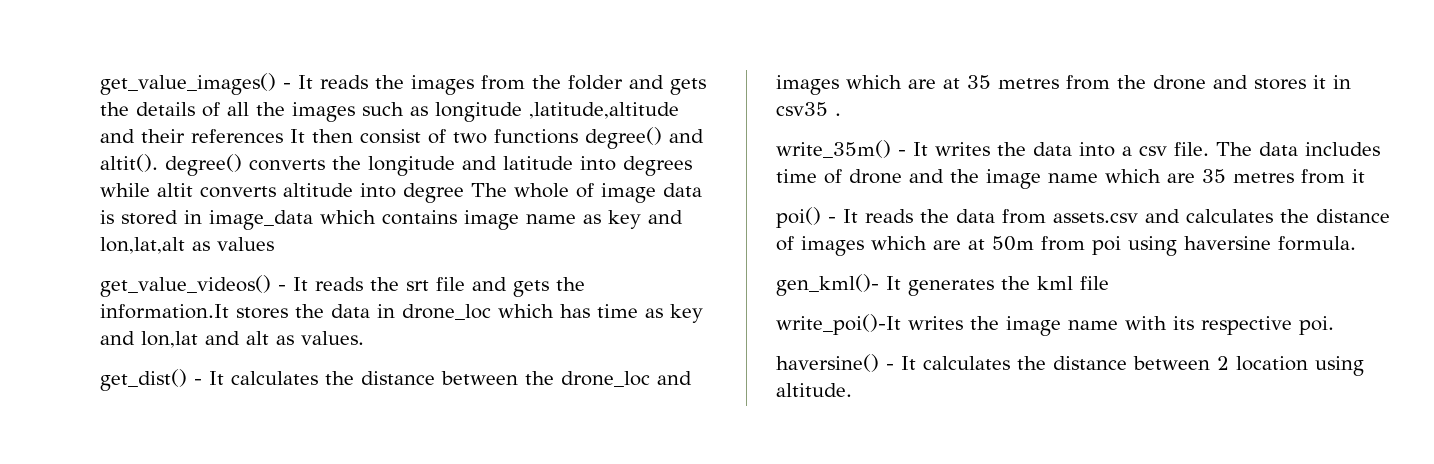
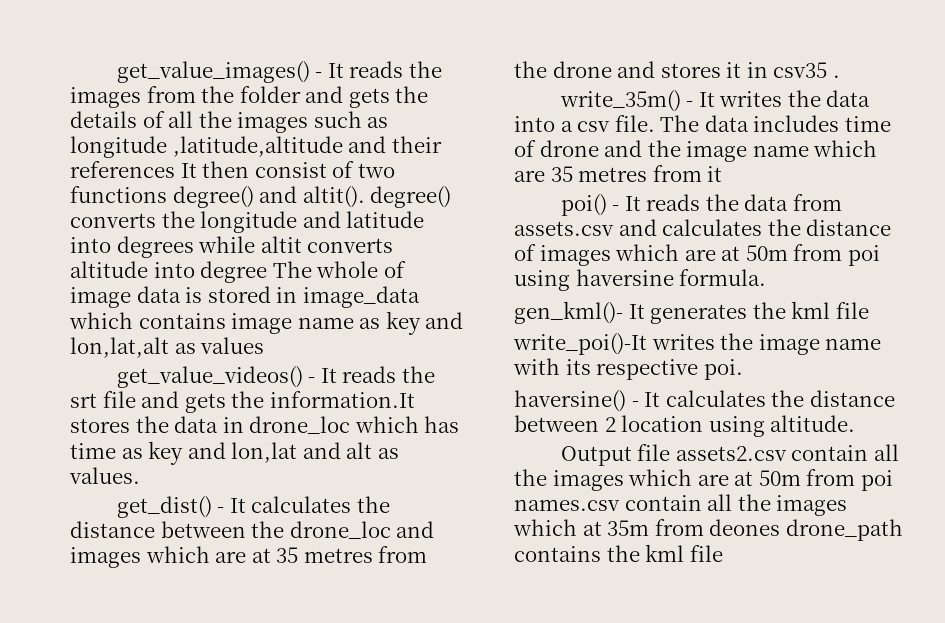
+ Output file assets2.csv contain all the images which are at 50m from poi names.csv contain all the images which at 35m from deones drone_path contains the kml file

